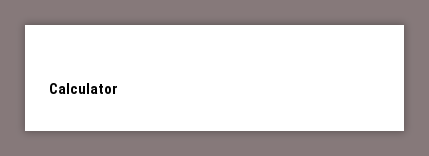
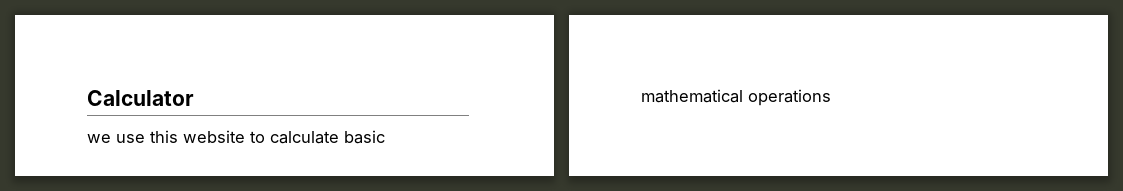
+ we use this website to calculate basic mathematical operations

